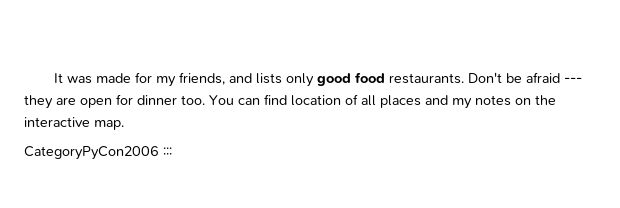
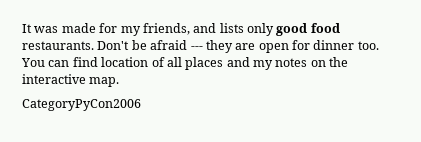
- CategoryPyCon2006 :::
+ CategoryPyCon2006

